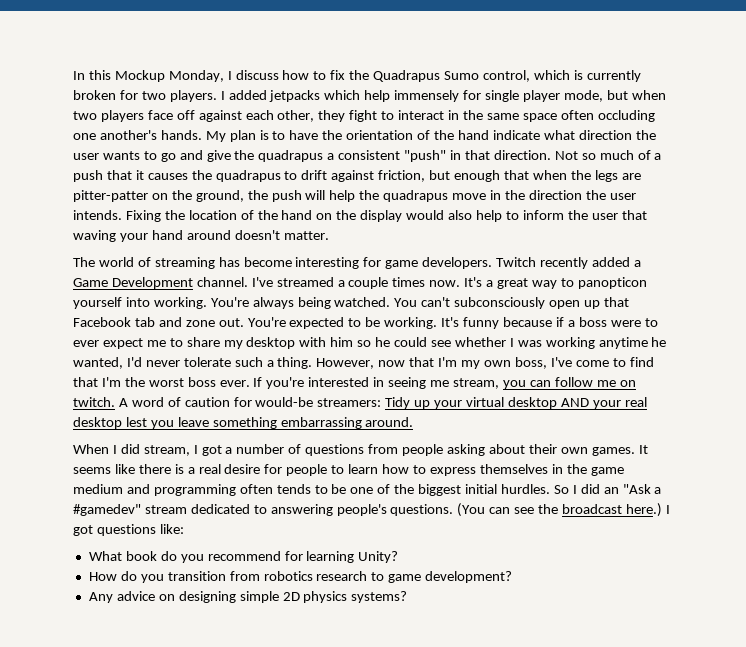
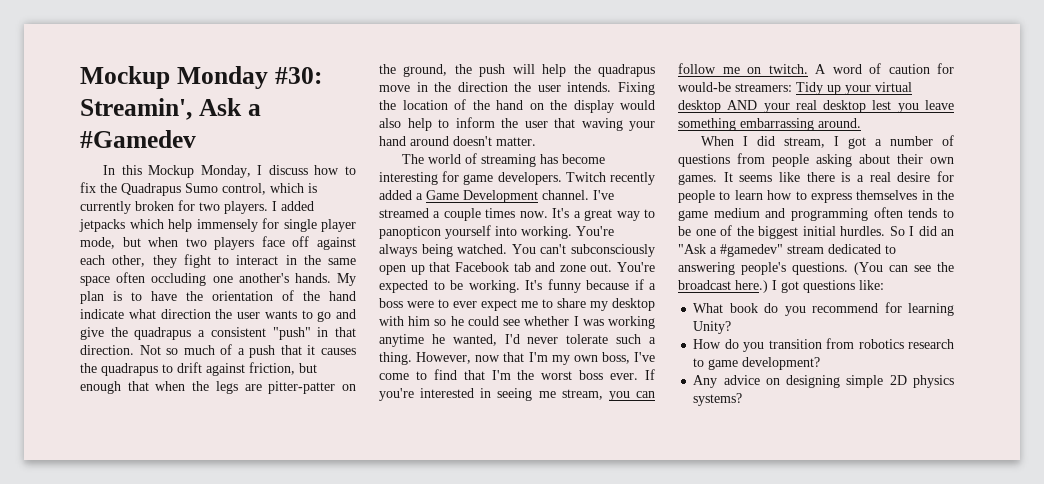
+ Mockup Monday #30: Streamin', Ask a #Gamedev

